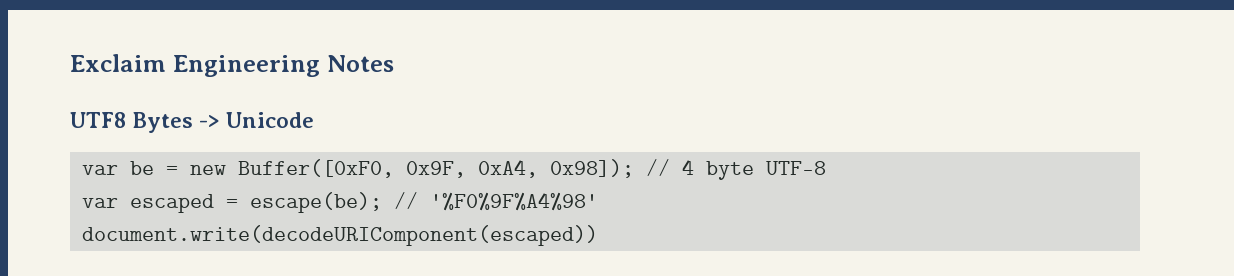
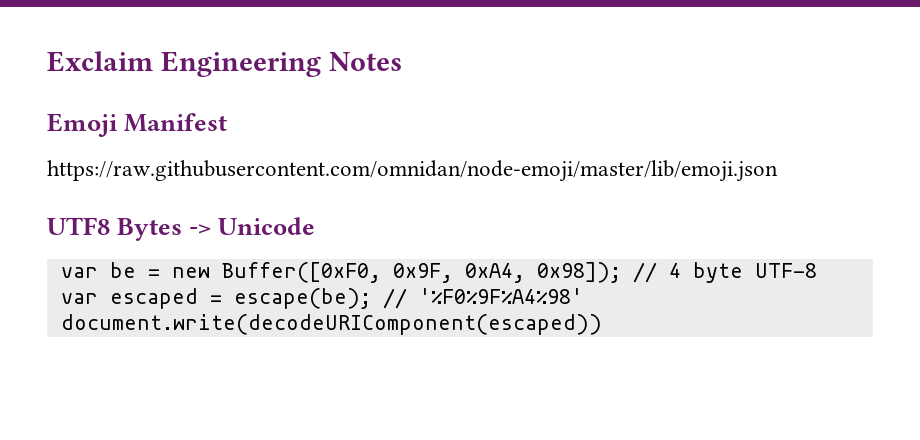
+ Emoji Manifest
+ https://raw.githubusercontent.com/omnidan/node-emoji/master/lib/emoji.json

